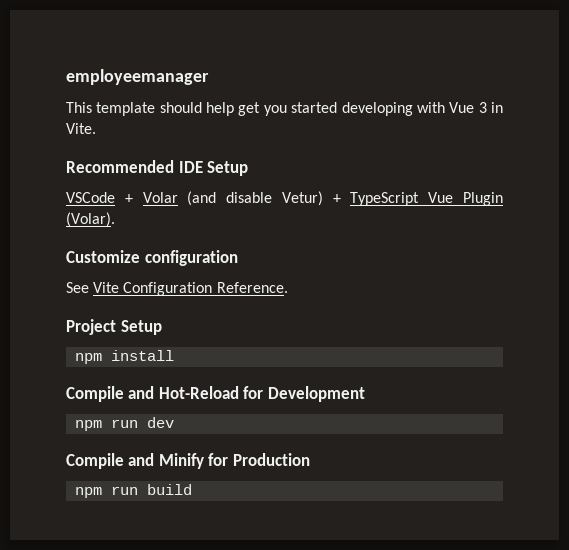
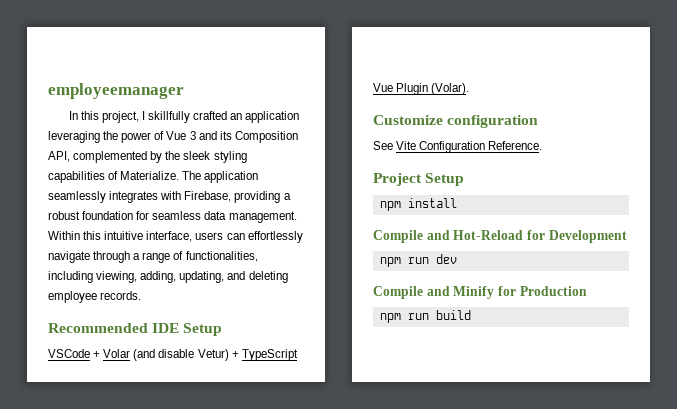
- This template should help get you started developing with Vue 3 in Vite.
+ In this project, I skillfully crafted an application leveraging the power of Vue 3 and its Composition API, complemented by the sleek styling capabilities of Materialize. The application seamlessly integrates with Firebase, providing a robust foundation for seamless data management. Within this intuitive interface, users can effortlessly navigate through a range of functionalities, including viewing, adding, updating, and deleting employee records.

